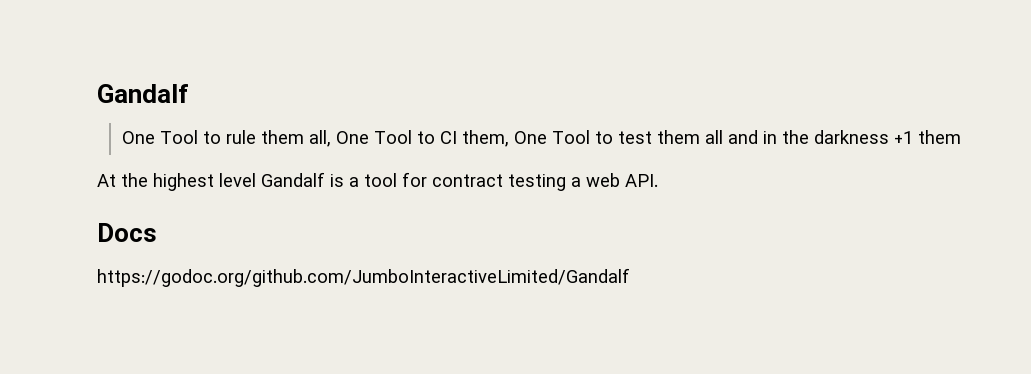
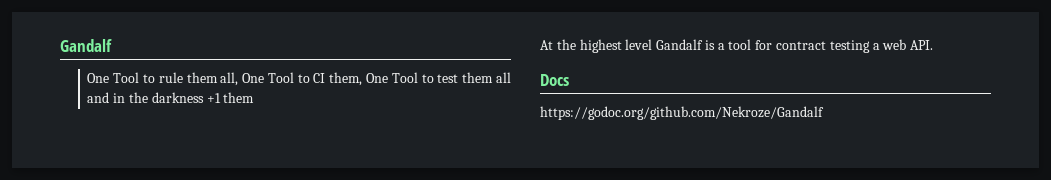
- https://godoc.org/github.com/JumboInteractiveLimited/Gandalf
+ https://godoc.org/github.com/Nekroze/Gandalf

